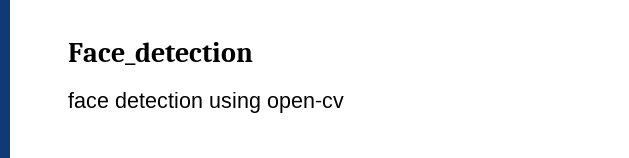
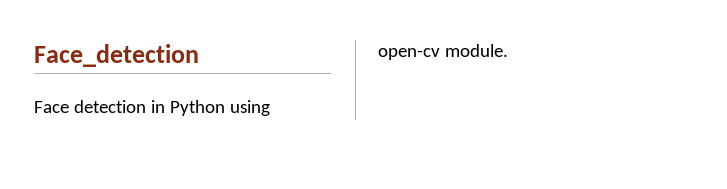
- face detection using open-cv
+ Face detection in Python using open-cv module.

